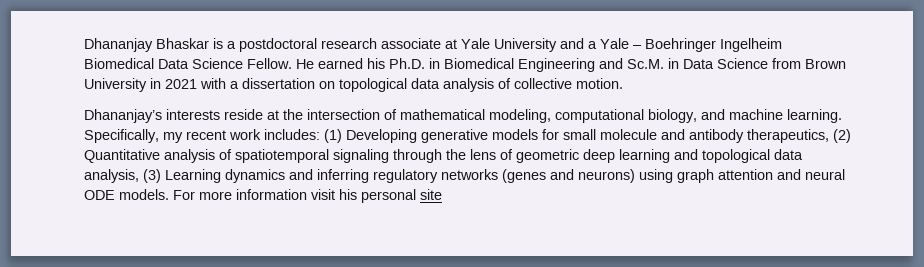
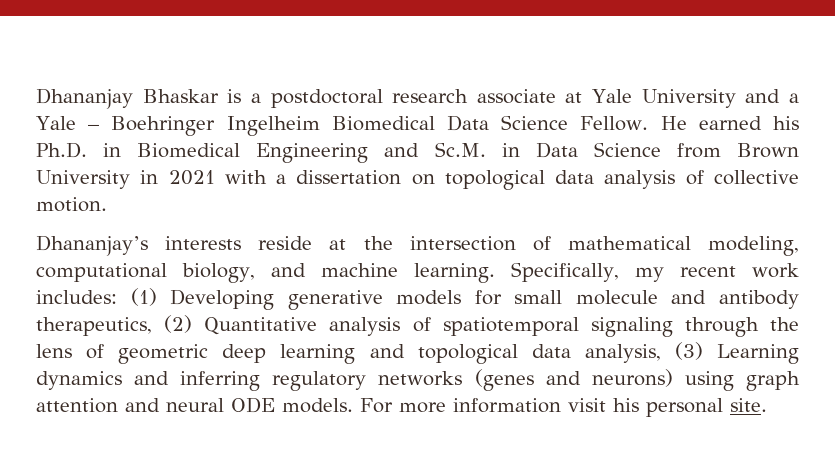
- For more information visit his personal site
+ For more information visit his personal site.

